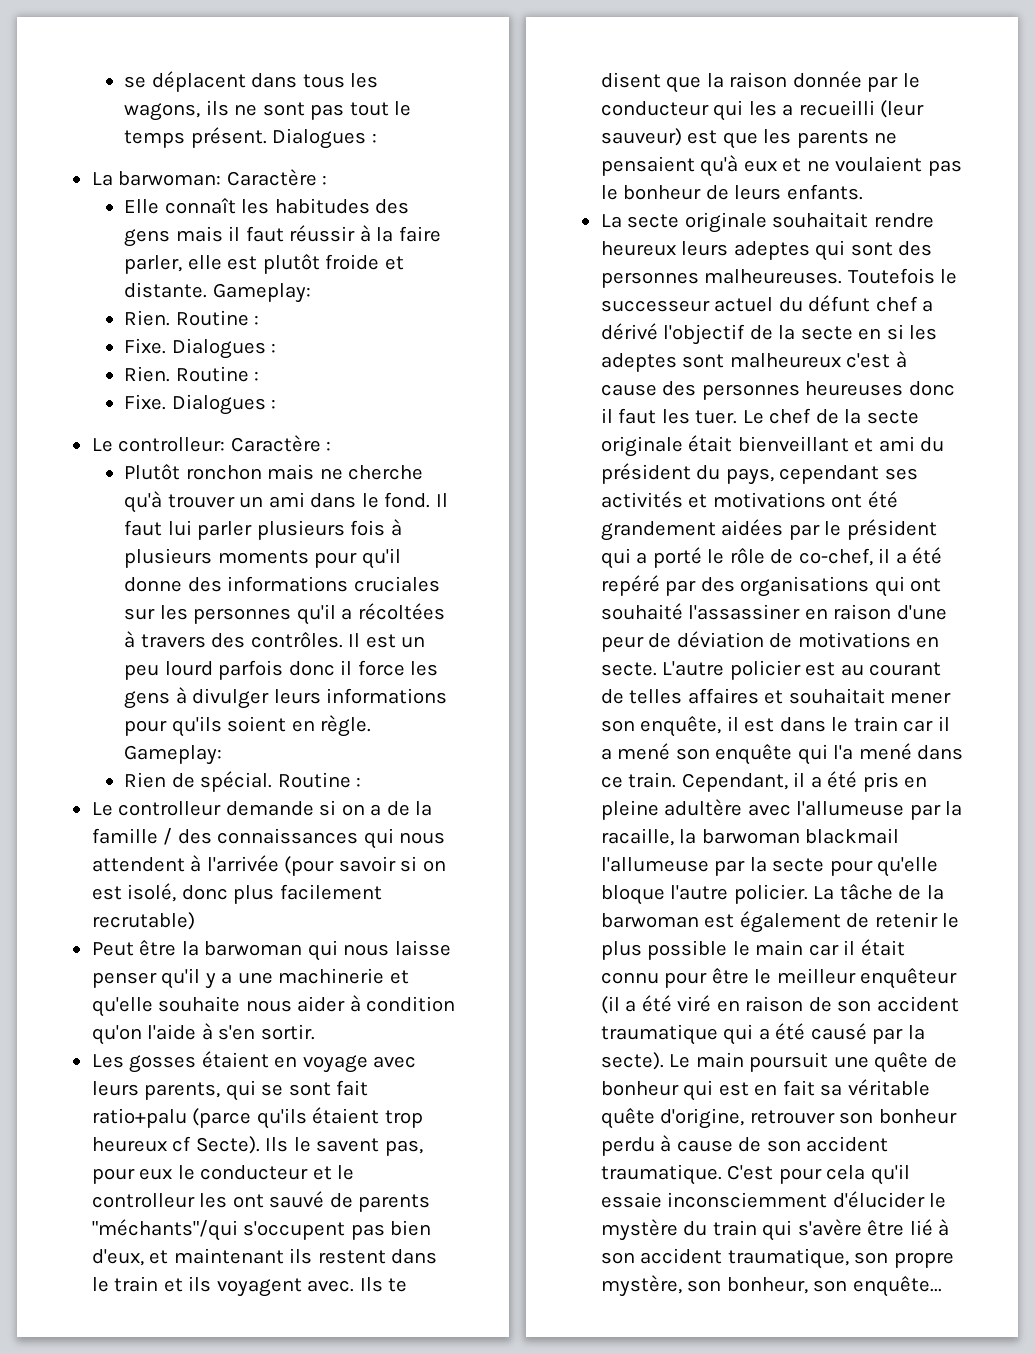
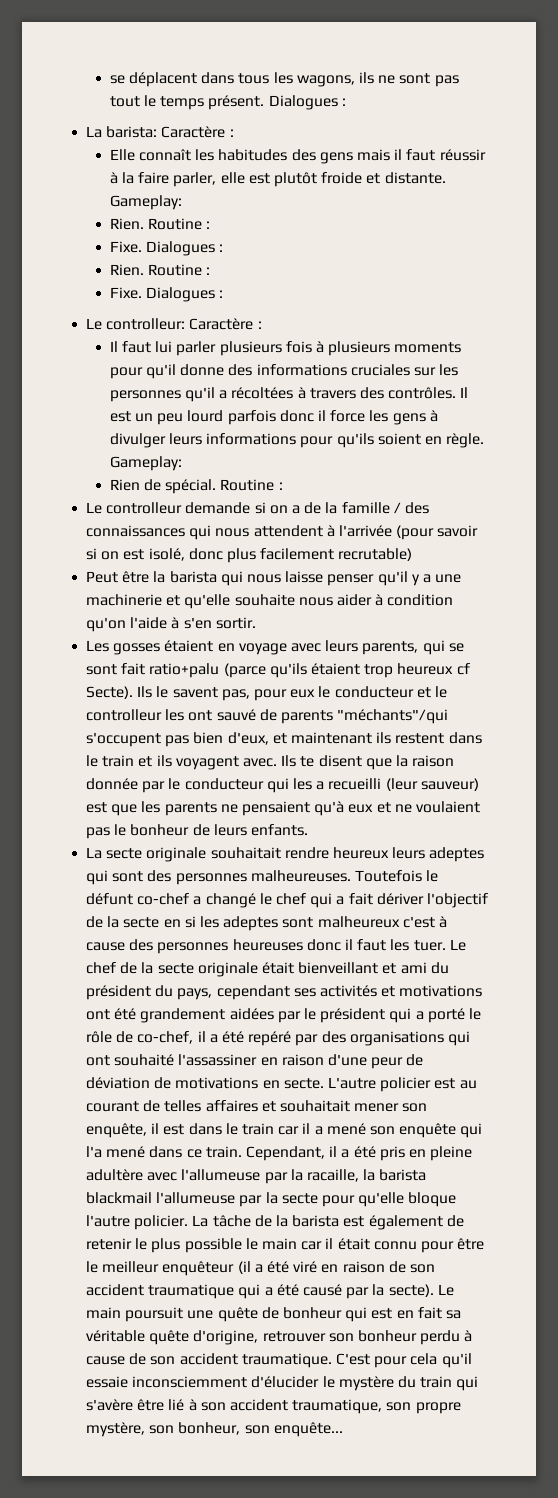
- La barwoman: Caractère :
+ La barista: Caractère :
- Plutôt ronchon mais ne cherche qu'à trouver un ami dans le fond.
- Peut être la barwoman qui nous laisse penser qu'il y a une machinerie et qu'elle souhaite nous aider à condition qu'on l'aide à s'en sortir.
+ Peut être la barista qui nous laisse penser qu'il y a une machinerie et qu'elle souhaite nous aider à condition qu'on l'aide à s'en sortir.
- Toutefois le successeur actuel du défunt chef a dérivé l'objectif de la secte en si les adeptes sont malheureux c'est à cause des personnes heureuses donc il faut les tuer.
+ Toutefois le défunt co-chef a changé le chef qui a fait dériver l'objectif de la secte en si les adeptes sont malheureux c'est à cause des personnes heureuses donc il faut les tuer.
- Cependant, il a été pris en pleine adultère avec l'allumeuse par la racaille, la barwoman blackmail l'allumeuse par la secte pour qu'elle bloque l'autre policier.
+ Cependant, il a été pris en pleine adultère avec l'allumeuse par la racaille, la barista blackmail l'allumeuse par la secte pour qu'elle bloque l'autre policier.
- La tâche de la barwoman est également de retenir le plus possible le main car il était connu pour être le meilleur enquêteur (il a été viré en raison de son accident traumatique qui a été causé par la secte).
+ La tâche de la barista est également de retenir le plus possible le main car il était connu pour être le meilleur enquêteur (il a été viré en raison de son accident traumatique qui a été causé par la secte).

